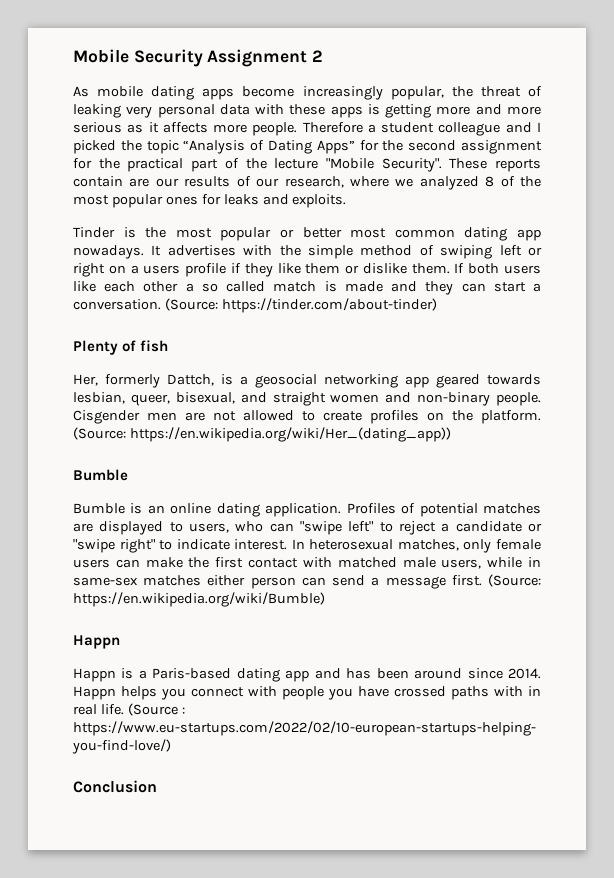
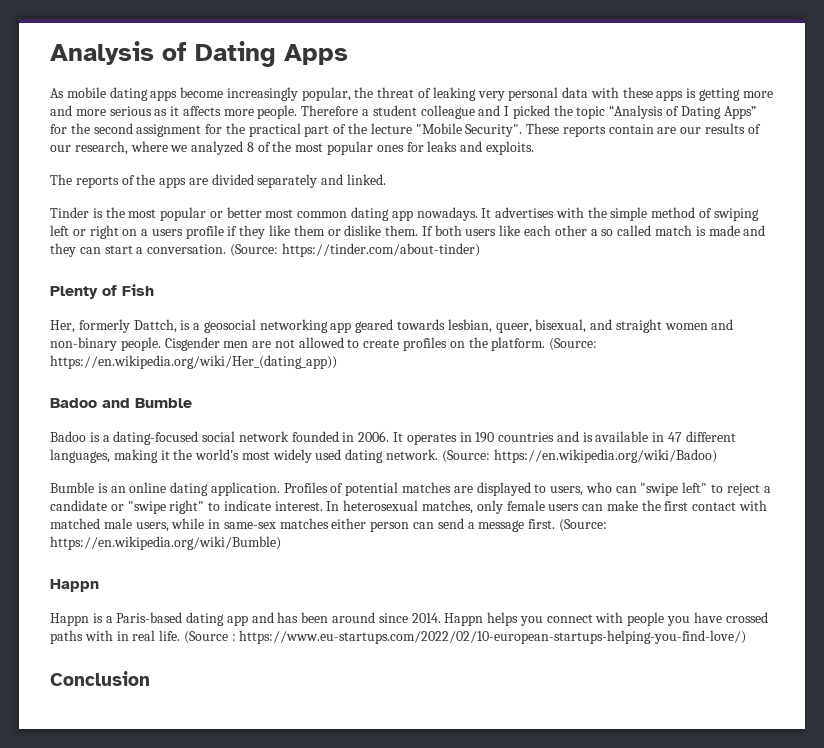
- Mobile Security Assignment 2
+ Analysis of Dating Apps
+ The reports of the apps are divided separately and linked.
- Plenty of fish
+ Plenty of Fish
  (Source: https://en.wikipedia.org/wiki/Her_(dating_app))
- Bumble
+ Badoo and Bumble
+ Badoo is a dating-focused social network founded in 2006. It operates in 190 countries and is available in 47 different languages, making it the world's most widely used dating network. (Source: https://en.wikipedia.org/wiki/Badoo)

